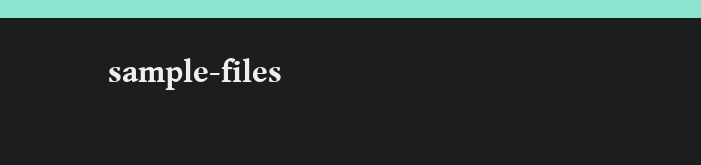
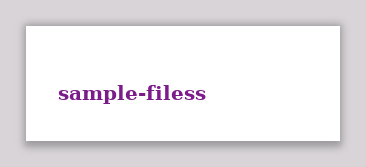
- sample-files
+ sample-filess

